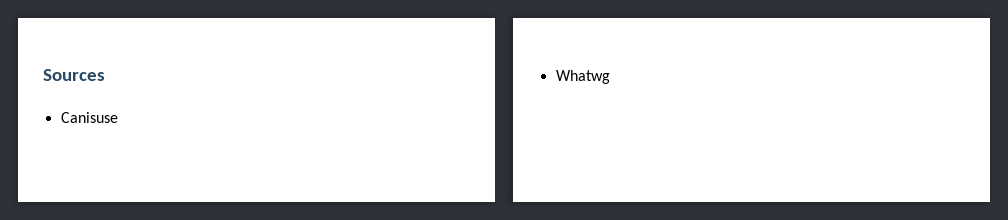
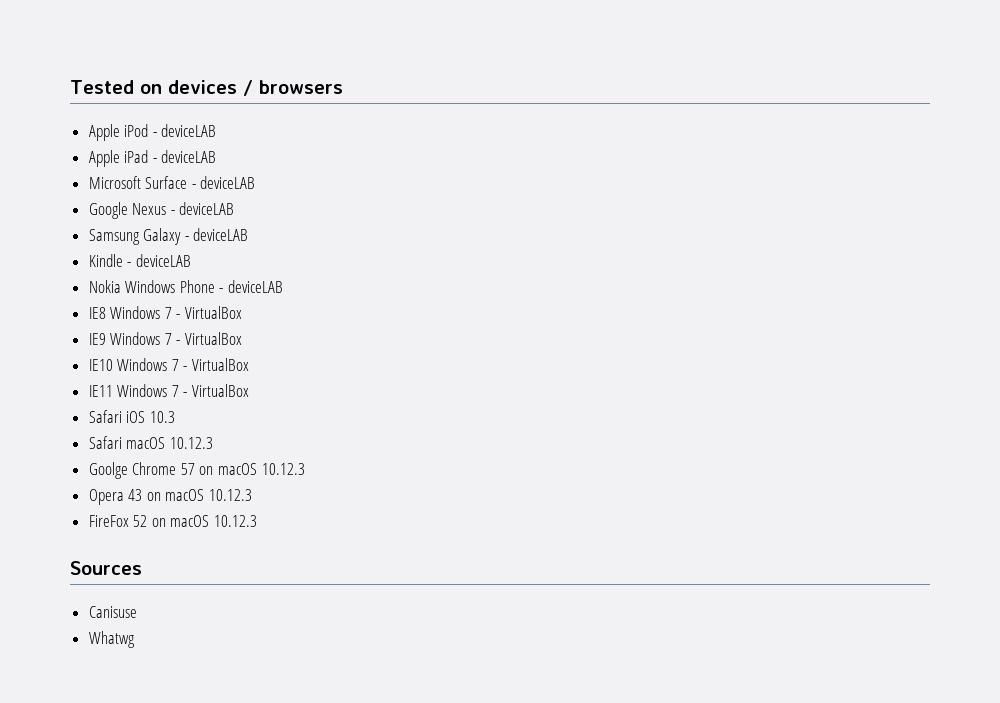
+ Tested on devices / browsers
+ Apple iPod - deviceLAB
+ Apple iPad - deviceLAB
+ Microsoft Surface - deviceLAB
+ Google Nexus - deviceLAB
+ Samsung Galaxy - deviceLAB
+ Kindle - deviceLAB
+ Nokia Windows Phone - deviceLAB
+ IE8 Windows 7 - VirtualBox
+ IE9 Windows 7 - VirtualBox
+ IE10 Windows 7 - VirtualBox
+ IE11 Windows 7 - VirtualBox
+ Safari iOS 10.3
+ Safari macOS 10.12.3
+ Goolge Chrome 57 on macOS 10.12.3
+ Opera 43 on macOS 10.12.3
+ FireFox 52 on macOS 10.12.3

